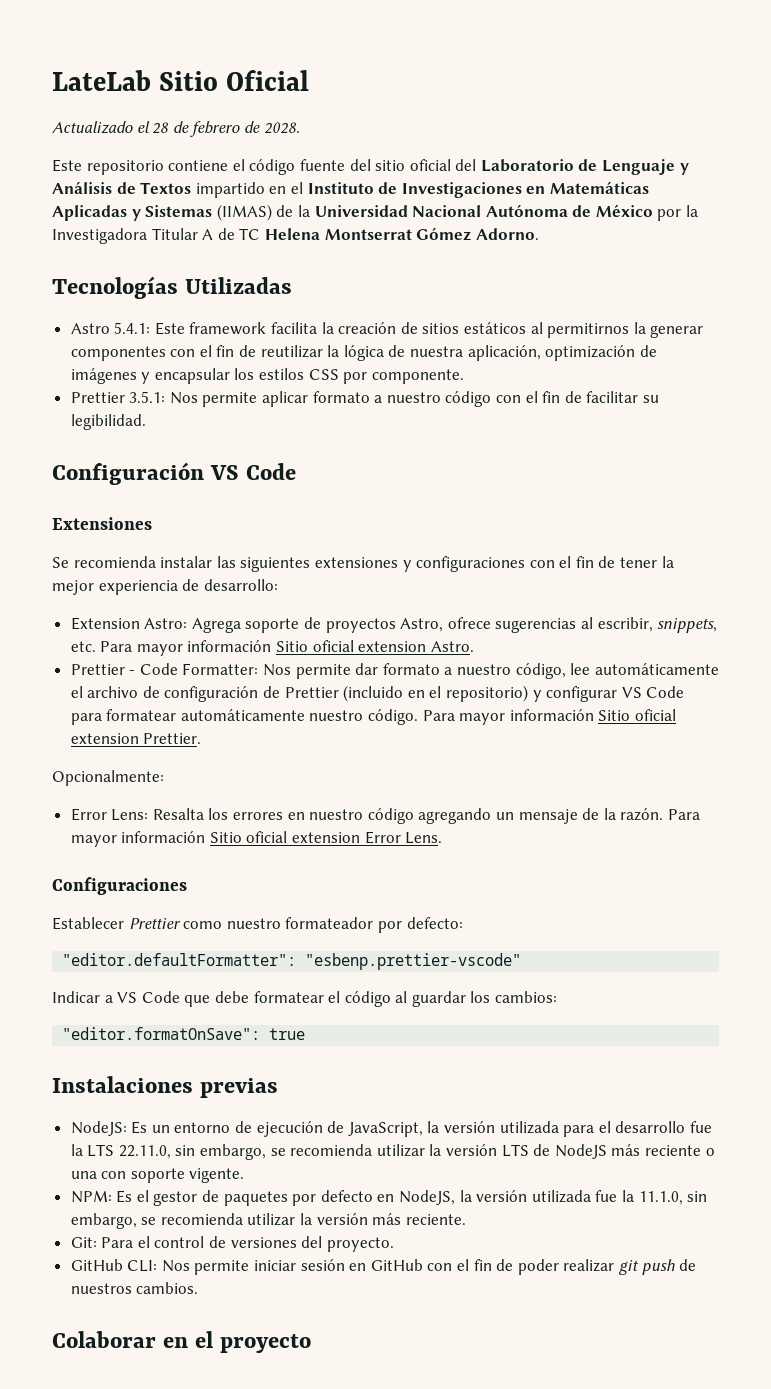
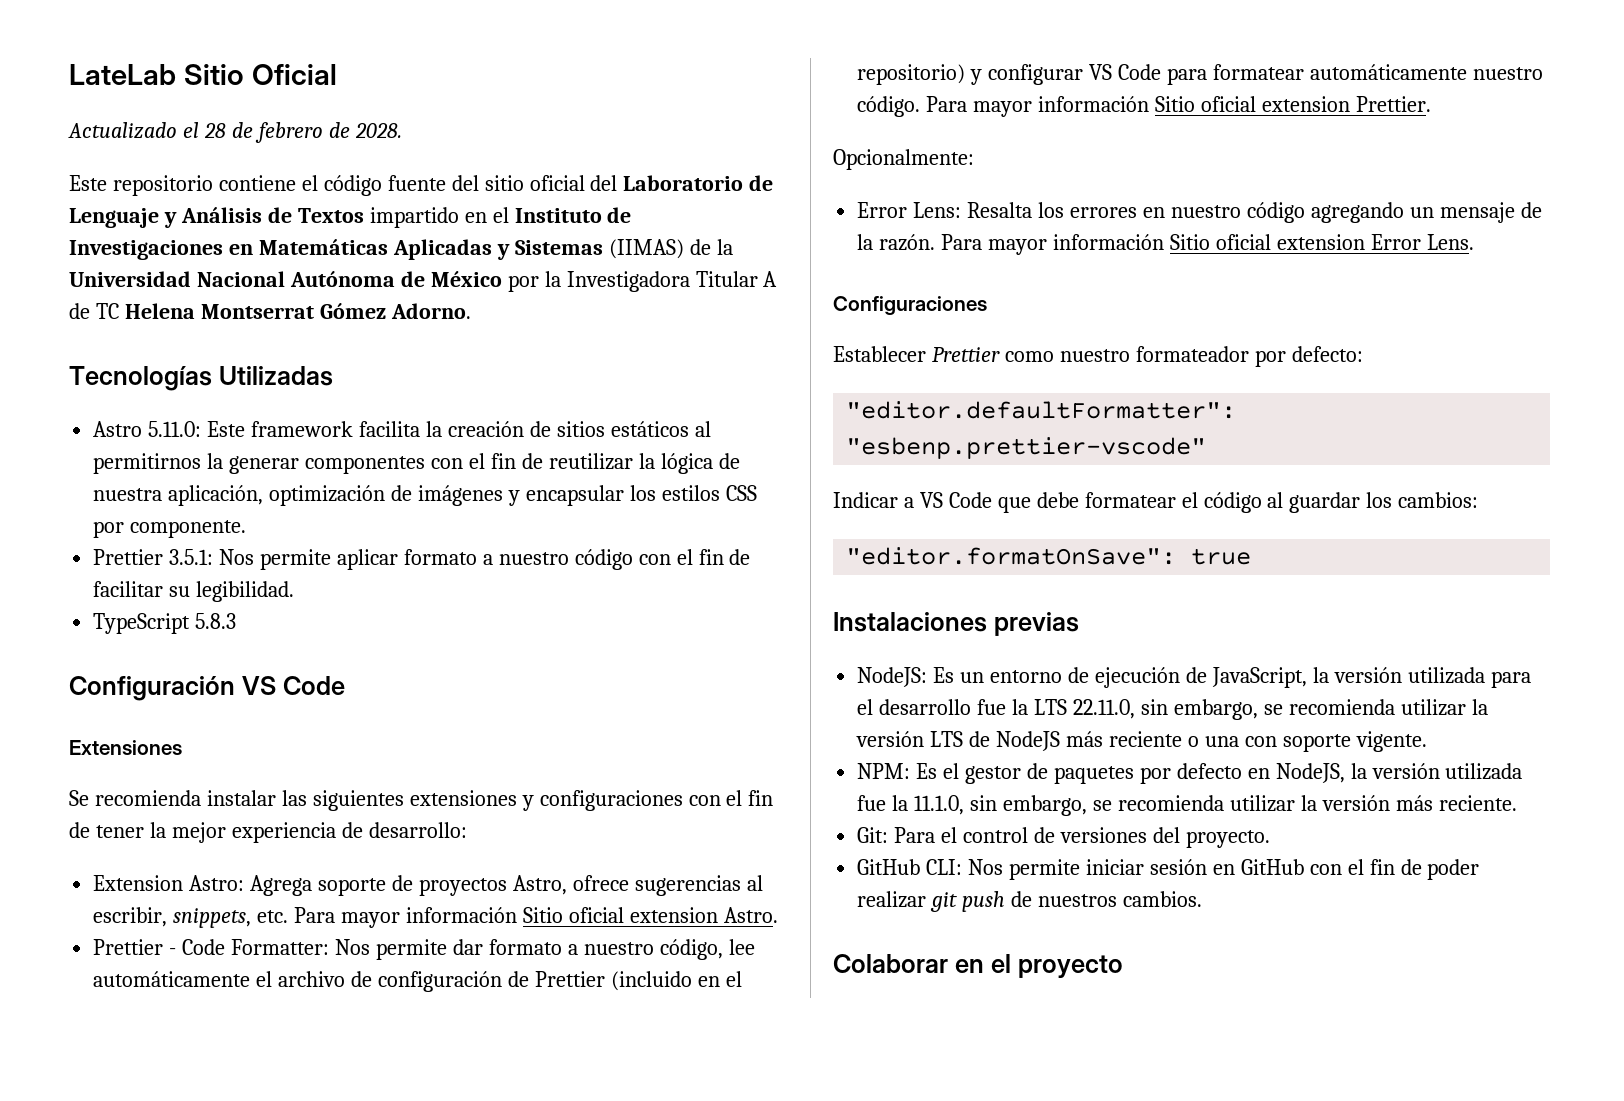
- Astro 5.4.1: Este framework facilita la creación de sitios estáticos al permitirnos la generar componentes con el fin de reutilizar la lógica de nuestra aplicación, optimización de imágenes y encapsular los estilos CSS por componente.
+ Astro 5.11.0: Este framework facilita la creación de sitios estáticos al permitirnos la generar componentes con el fin de reutilizar la lógica de nuestra aplicación, optimización de imágenes y encapsular los estilos CSS por componente.
+ TypeScript 5.8.3

